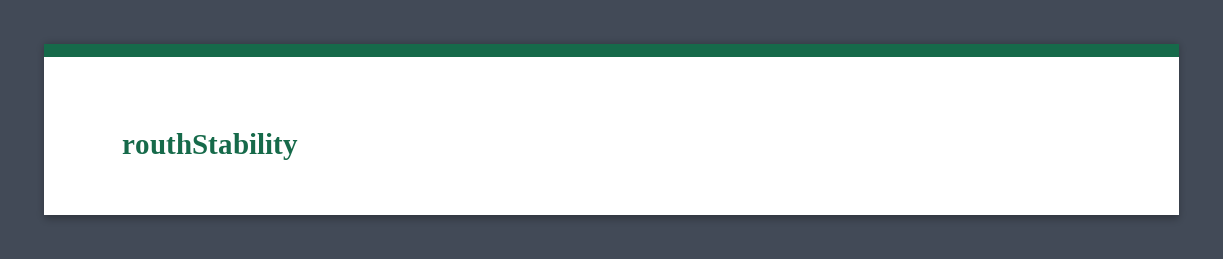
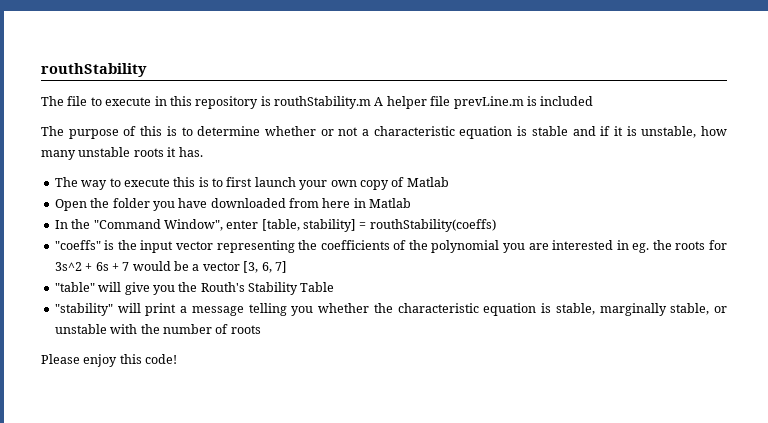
+ The file to execute in this repository is routhStability.m A helper file prevLine.m is included
+ The purpose of this is to determine whether or not a characteristic equation is stable and if it is unstable, how many unstable roots it has.
+ The way to execute this is to first launch your own copy of Matlab
+ Open the folder you have downloaded from here in Matlab
+ In the "Command Window", enter [table, stability] = routhStability(coeffs)
+ "coeffs" is the input vector representing the coefficients of the polynomial you are interested in eg. the roots for 3s^2 + 6s + 7 would be a vector [3, 6, 7]
+ "table" will give you the Routh's Stability Table
+ "stability" will print a message telling you whether the characteristic equation is stable, marginally stable, or unstable with the number of roots
+ Please enjoy this code!

